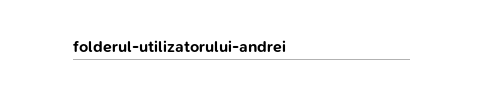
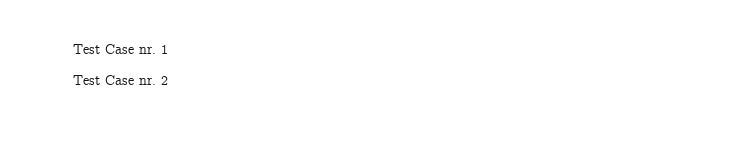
- folderul-utilizatorului-andrei
+ Test Case nr. 1
+ Test Case nr. 2

